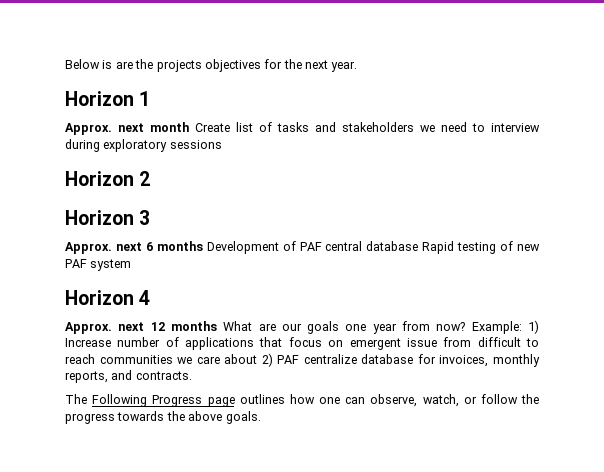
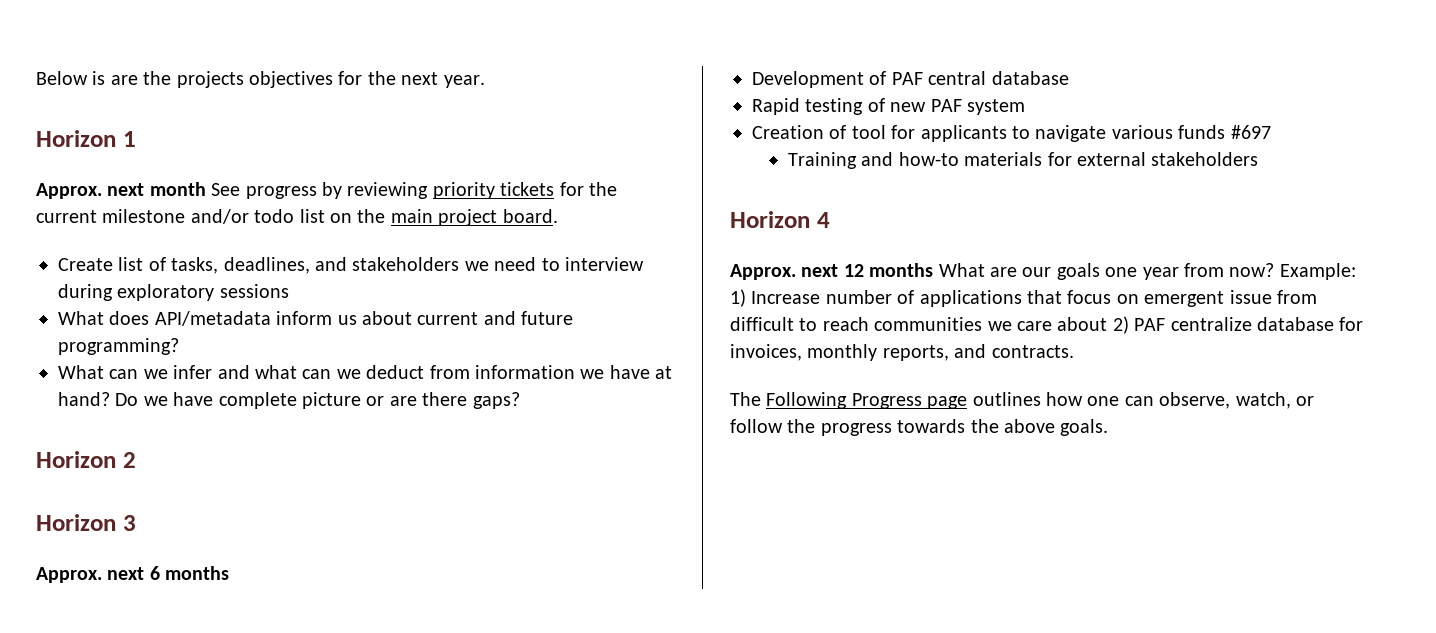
- Approx. next month Create list of tasks and stakeholders we need to interview during exploratory sessions
+ Approx. next month See progress by reviewing priority tickets for the current milestone and/or todo list on the main project board.
+ Create list of tasks, deadlines, and stakeholders we need to interview during exploratory sessions
+ What does API/metadata inform us about current and future programming?
+ What can we infer and what can we deduct from information we have at hand? Do we have complete picture or are there gaps?
- Approx. next 6 months Development of PAF central database Rapid testing of new PAF system
+ Approx. next 6 months
+ Development of PAF central database
+ Rapid testing of new PAF system
+ Creation of tool for applicants to navigate various funds #697
+ Training and how-to materials for external stakeholders

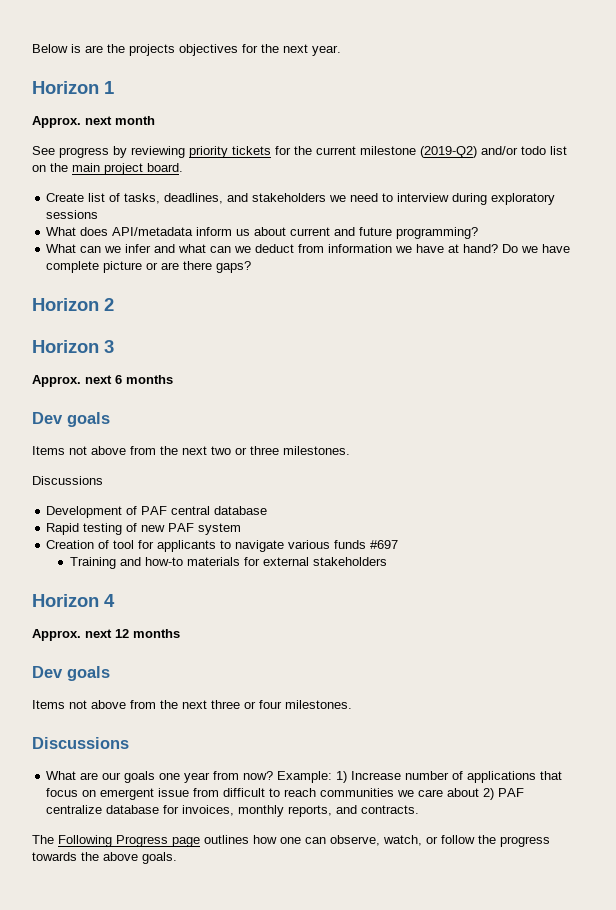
- Approx. next month See progress by reviewing priority tickets for the current milestone and/or todo list on the main project board.
+ Approx. next month
+ See progress by reviewing priority tickets for the current milestone (2019-Q2) and/or todo list on the main project board.
  Approx. next 6 months
+ Dev goals
+ Items not above from the next two or three milestones.
+ Discussions
- Approx. next 12 months What are our goals one year from now?
+ Approx. next 12 months
+ Dev goals
+ Items not above from the next three or four milestones.
+ Discussions
+ What are our goals one year from now?

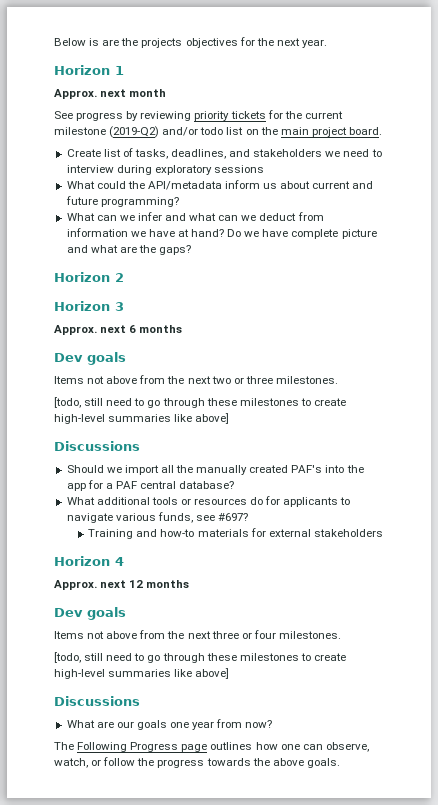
- What does API/metadata inform us about current and future programming?
+ What could the API/metadata inform us about current and future programming?
- Do we have complete picture or are there gaps?
+ Do we have complete picture and what are the gaps?
  Items not above from the next two or three milestones.
+ [todo, still need to go through these milestones to create high-level summaries like above]
  Discussions
- Development of PAF central database
- Rapid testing of new PAF system
- Creation of tool for applicants to navigate various funds #697
+ Should we import all the manually created PAF's into the app for a PAF central database?
+ What additional tools or resources do for applicants to navigate various funds, see #697?
  Items not above from the next three or four milestones.
+ [todo, still need to go through these milestones to create high-level summaries like above]
- Example: 1) Increase number of applications that focus on emergent issue from difficult to reach communities we care about 2) PAF centralize database for invoices, monthly reports, and contracts.

